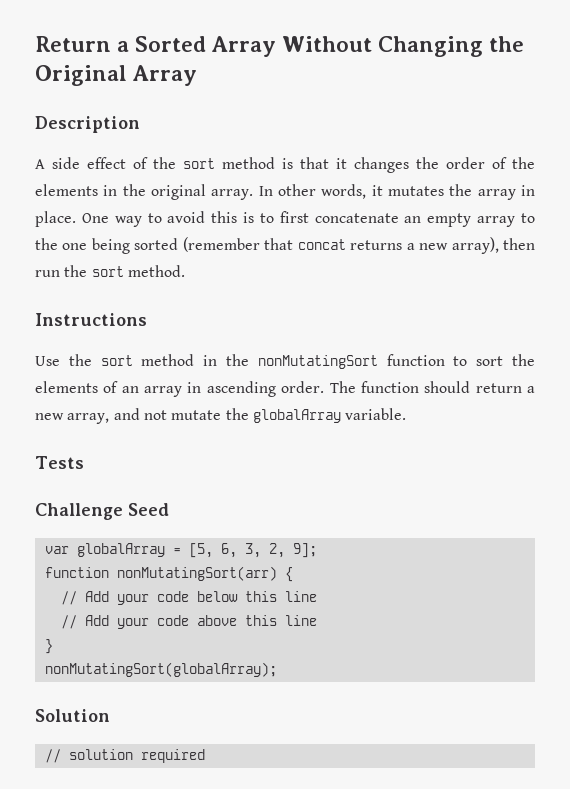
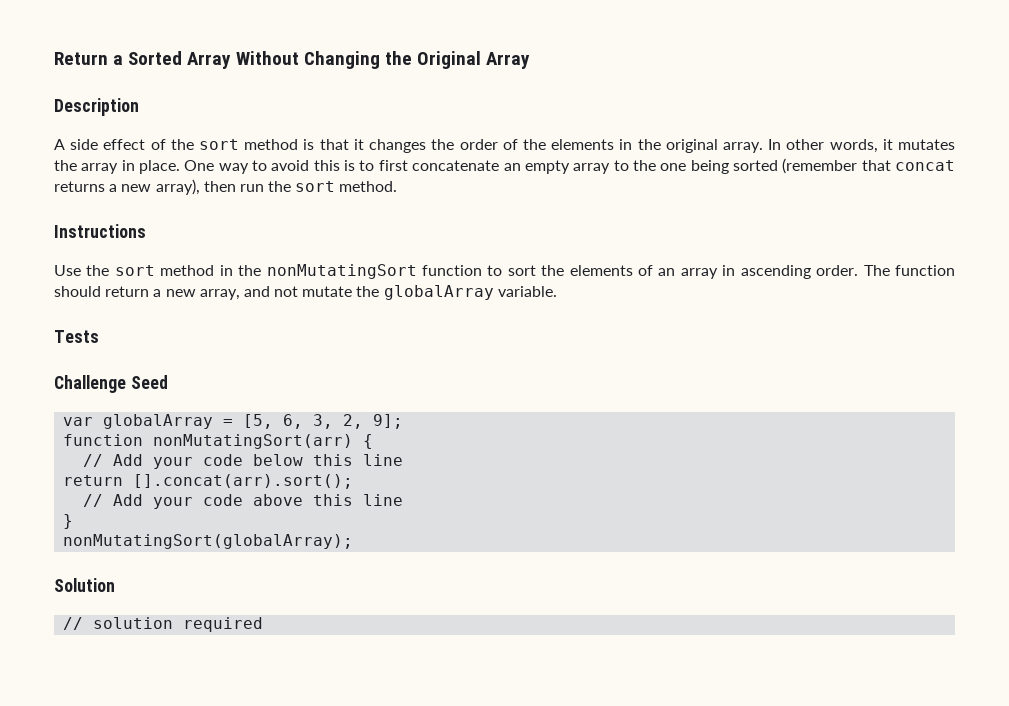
+ return [].concat(arr).sort();

